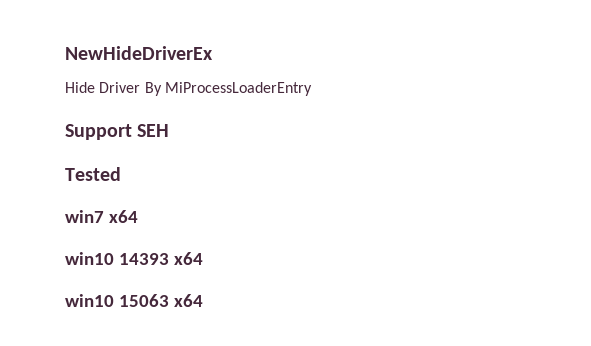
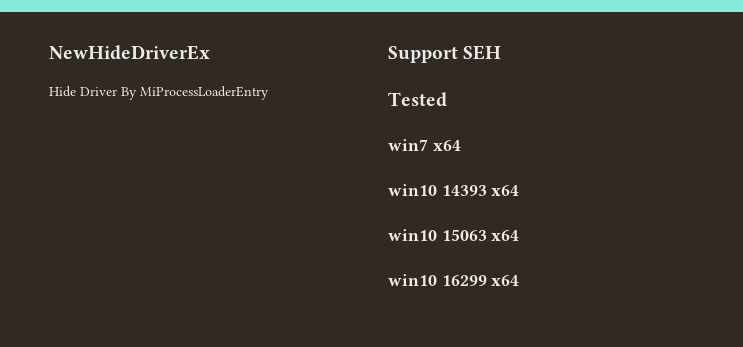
+ win10 16299 x64

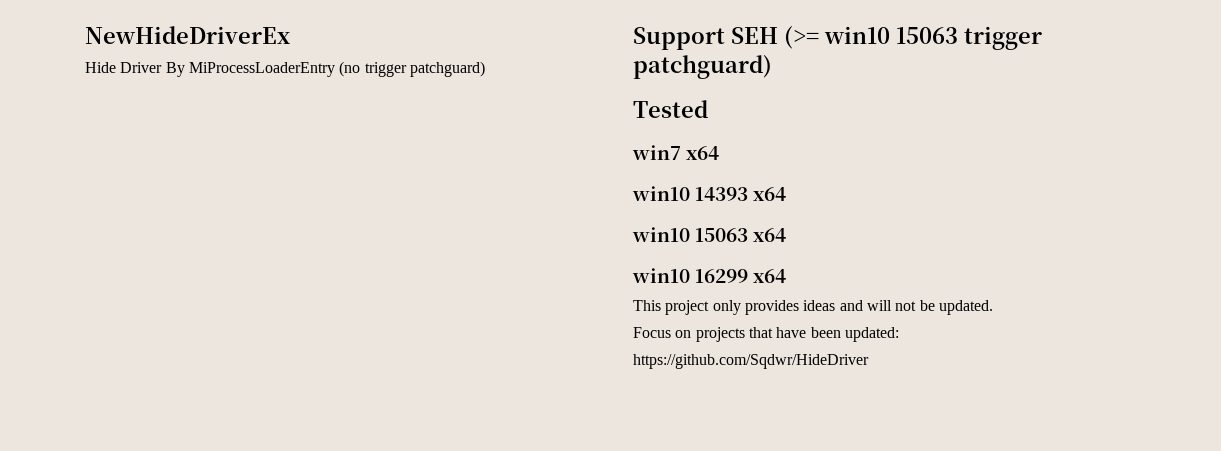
- Hide Driver By MiProcessLoaderEntry
+ Hide Driver By MiProcessLoaderEntry (no trigger patchguard)
- Support SEH
+ Support SEH (>= win10 15063 trigger patchguard)
+ This project only provides ideas and will not be updated.
+ Focus on projects that have been updated:
+ https://github.com/Sqdwr/HideDriver

